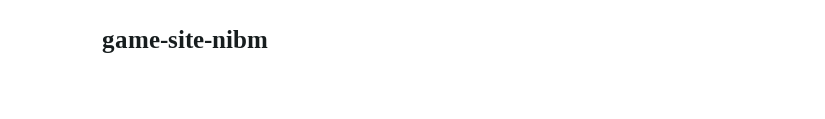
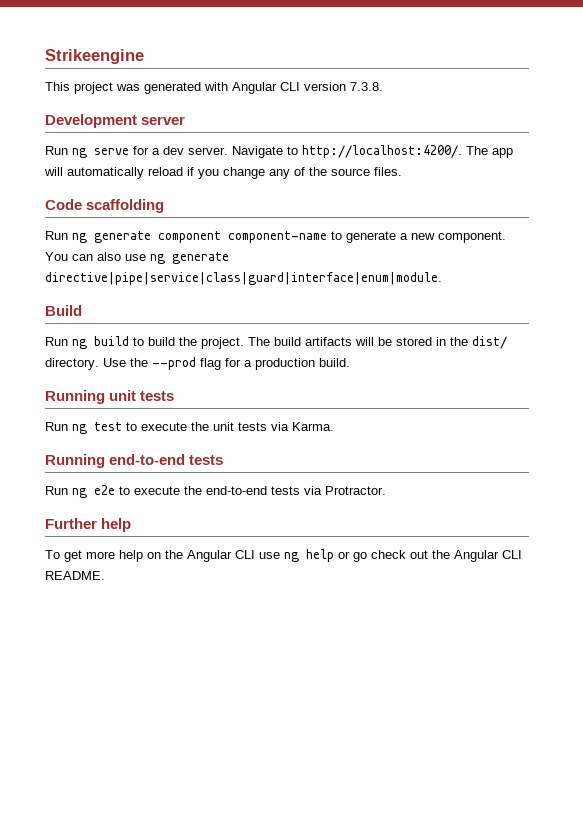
- game-site-nibm
+ Strikeengine
+ This project was generated with Angular CLI version 7.3.8.
+ Development server
+ Run ng serve for a dev server. Navigate to http://localhost:4200/. The app will automatically reload if you change any of the source files.
+ Code scaffolding
+ Run ng generate component component-name to generate a new component. You can also use ng generate directive|pipe|service|class|guard|interface|enum|module.
+ Build
+ Run ng build to build the project. The build artifacts will be stored in the dist/ directory. Use the --prod flag for a production build.
+ Running unit tests
+ Run ng test to execute the unit tests via Karma.
+ Running end-to-end tests
+ Run ng e2e to execute the end-to-end tests via Protractor.
+ Further help
+ To get more help on the Angular CLI use ng help or go check out the Angular CLI README.

